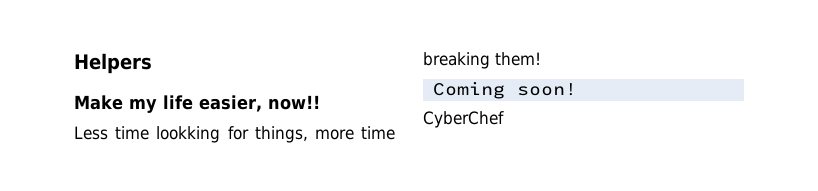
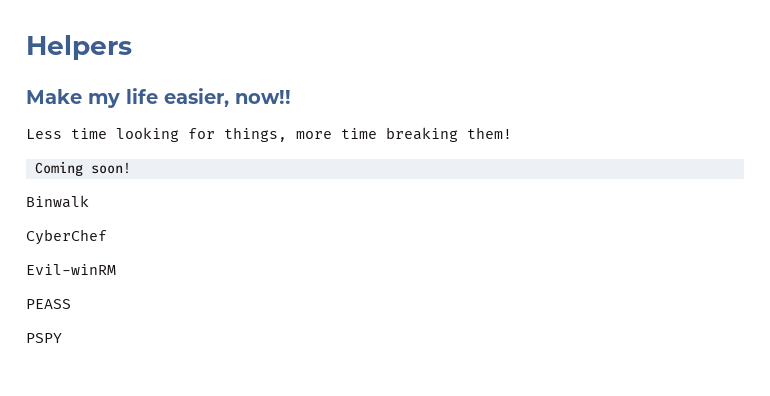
- Less time lookking for things, more time breaking them!
+ Less time looking for things, more time breaking them!
+ Binwalk
+ Evil-winRM
+ PEASS
+ PSPY

